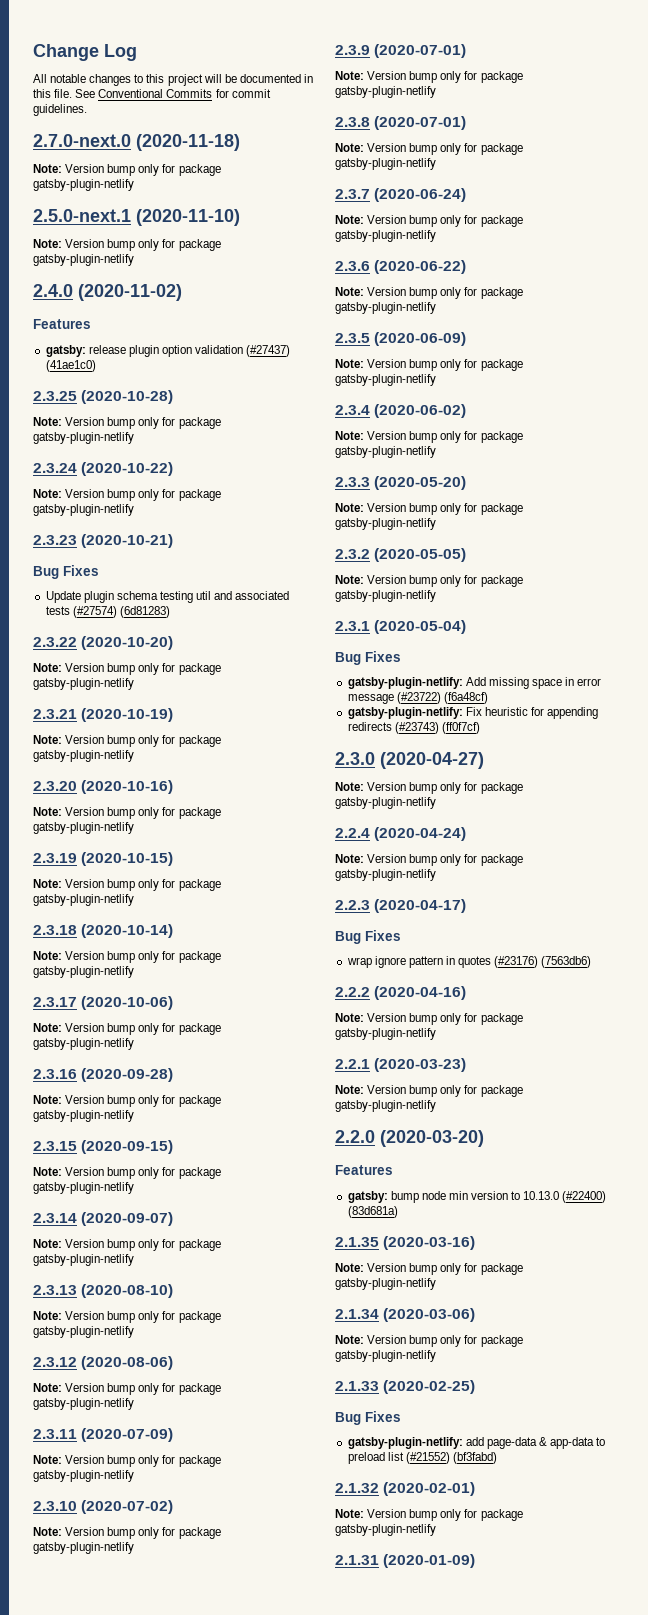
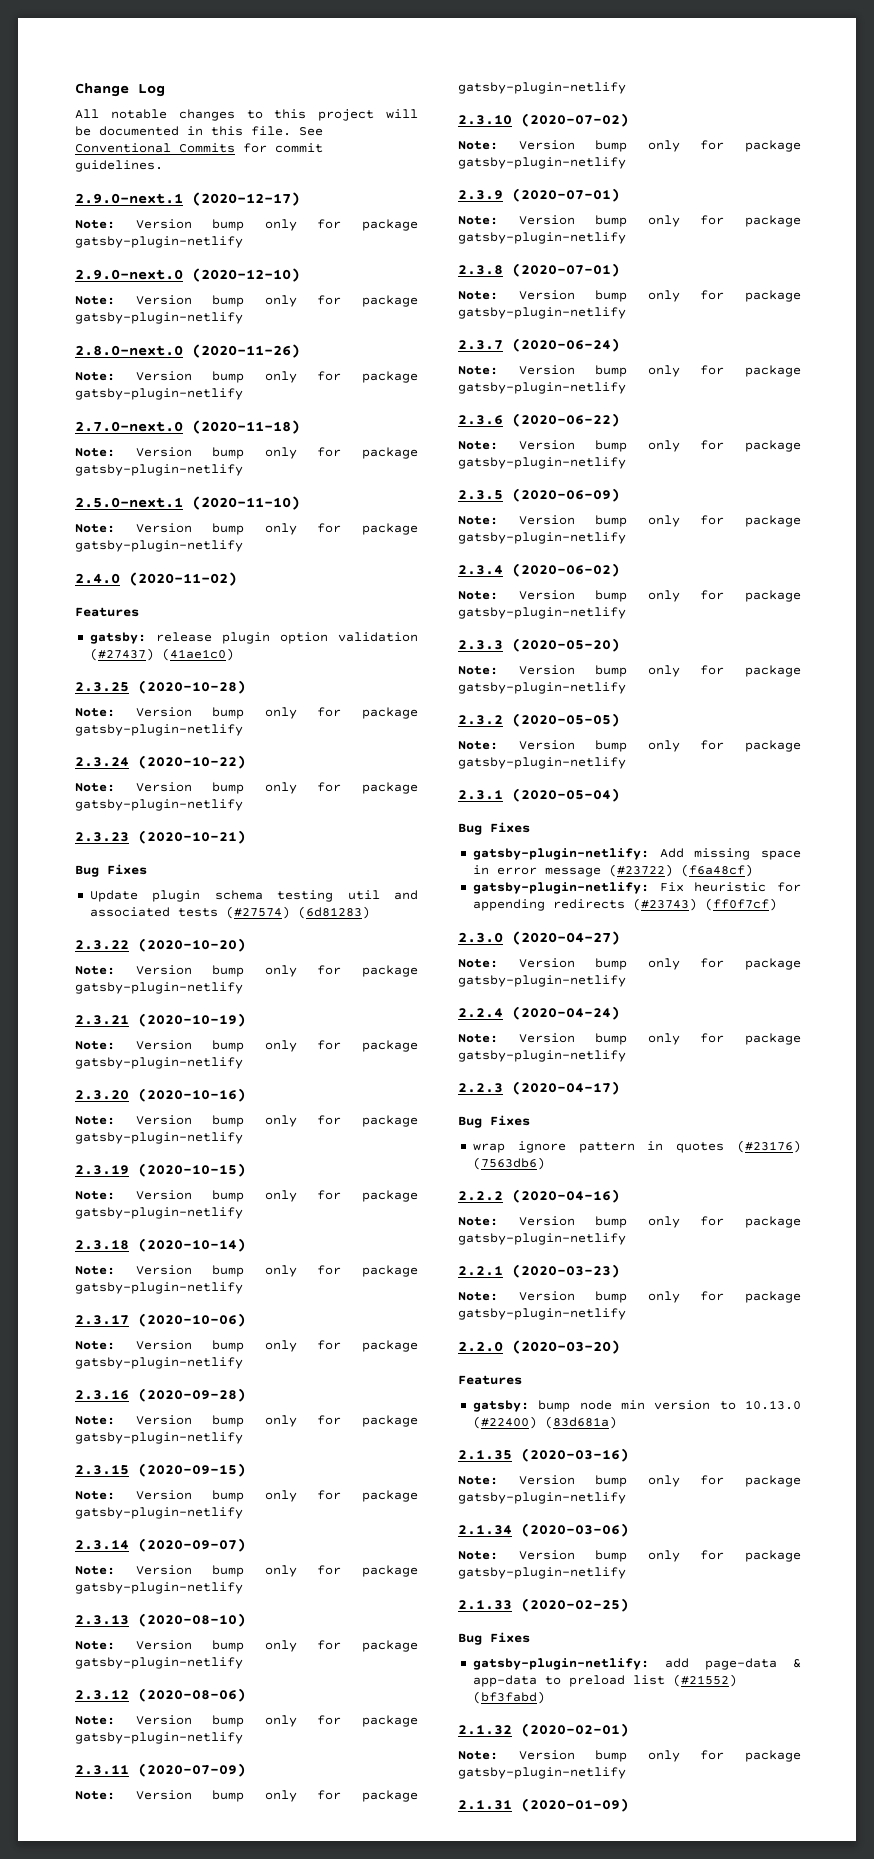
+ 2.9.0-next.1 (2020-12-17)
+ Note: Version bump only for package gatsby-plugin-netlify
+ 2.9.0-next.0 (2020-12-10)
+ Note: Version bump only for package gatsby-plugin-netlify
+ 2.8.0-next.0 (2020-11-26)
+ Note: Version bump only for package gatsby-plugin-netlify

